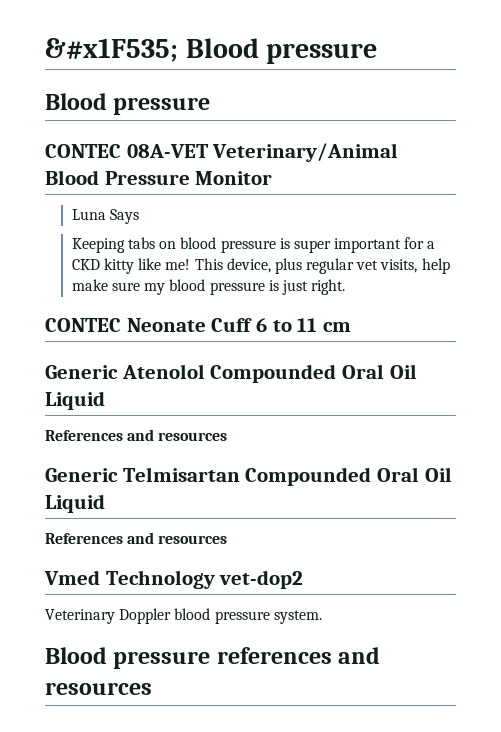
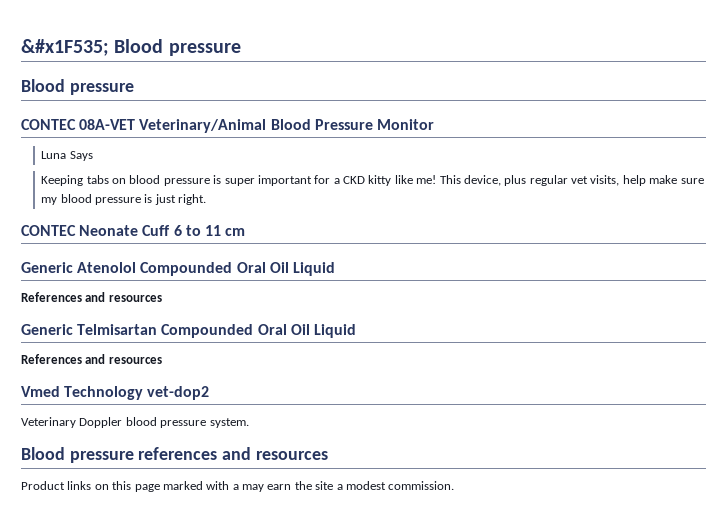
+ Product links on this page marked with a may earn the site a modest commission.

